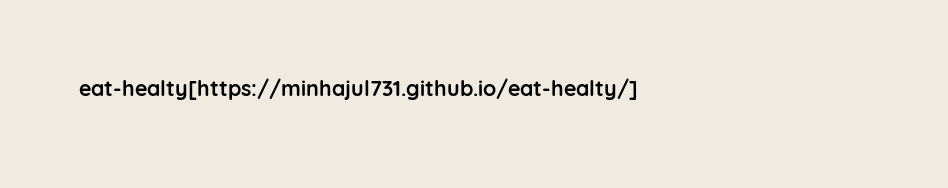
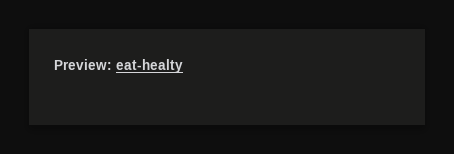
- eat-healty[https://minhajul731.github.io/eat-healty/]
+ Preview: eat-healty

